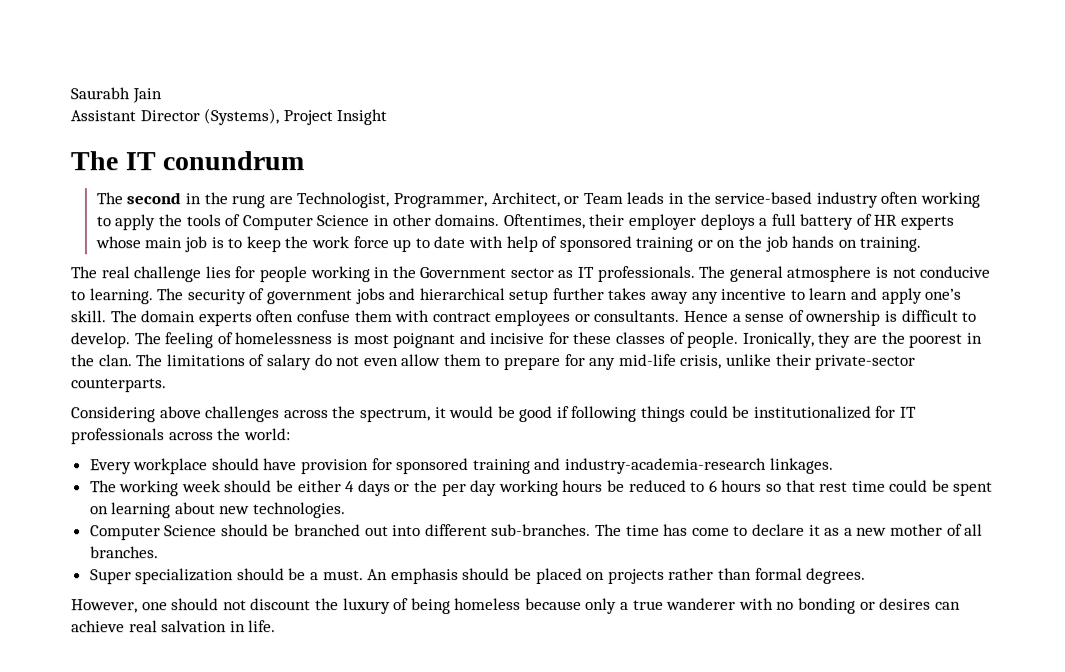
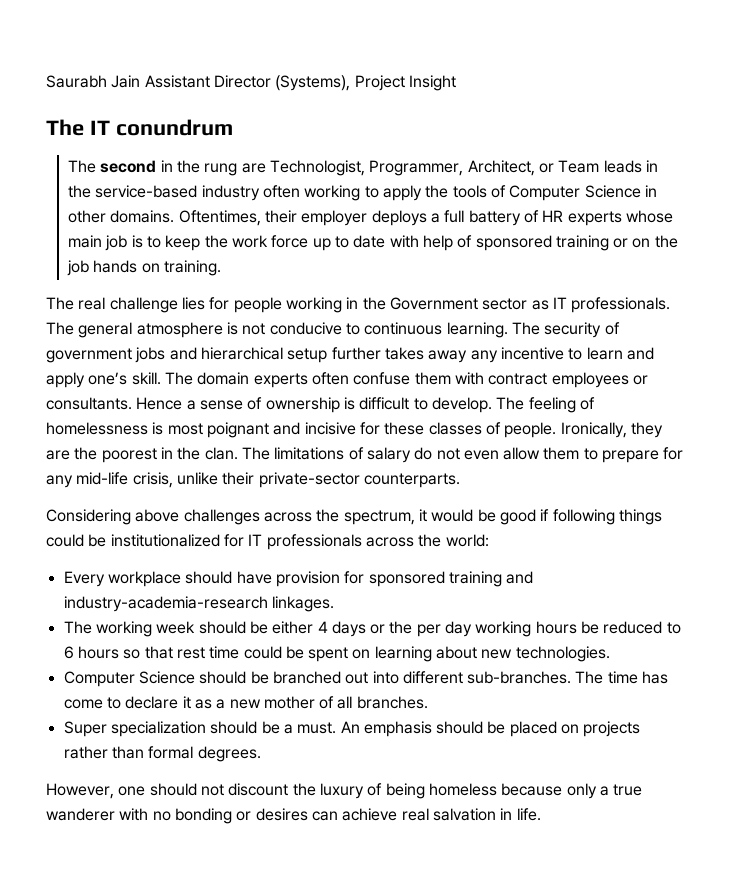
- Saurabh Jain
- Assistant Director (Systems), Project Insight
+ Saurabh Jain Assistant Director (Systems), Project Insight
- The general atmosphere is not conducive to learning.
+ The general atmosphere is not conducive to continuous learning.

